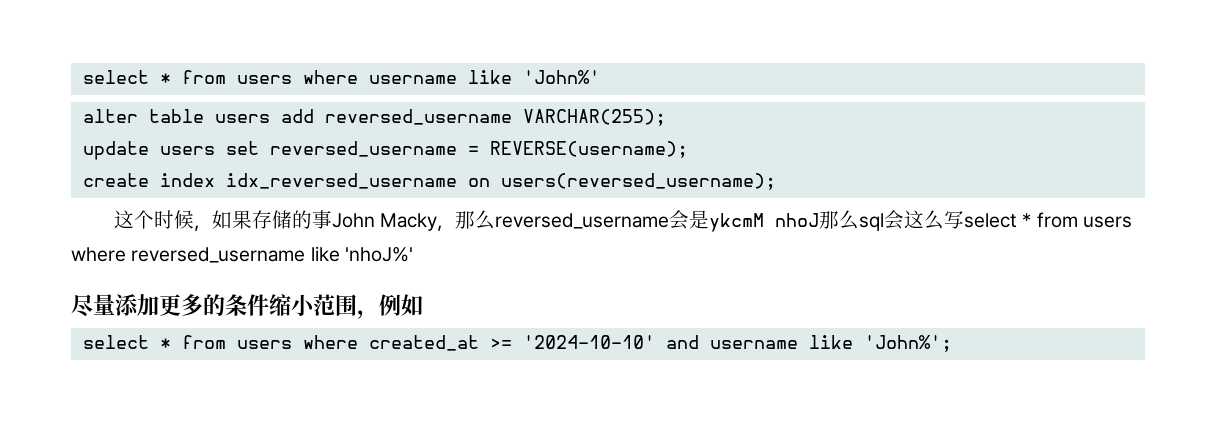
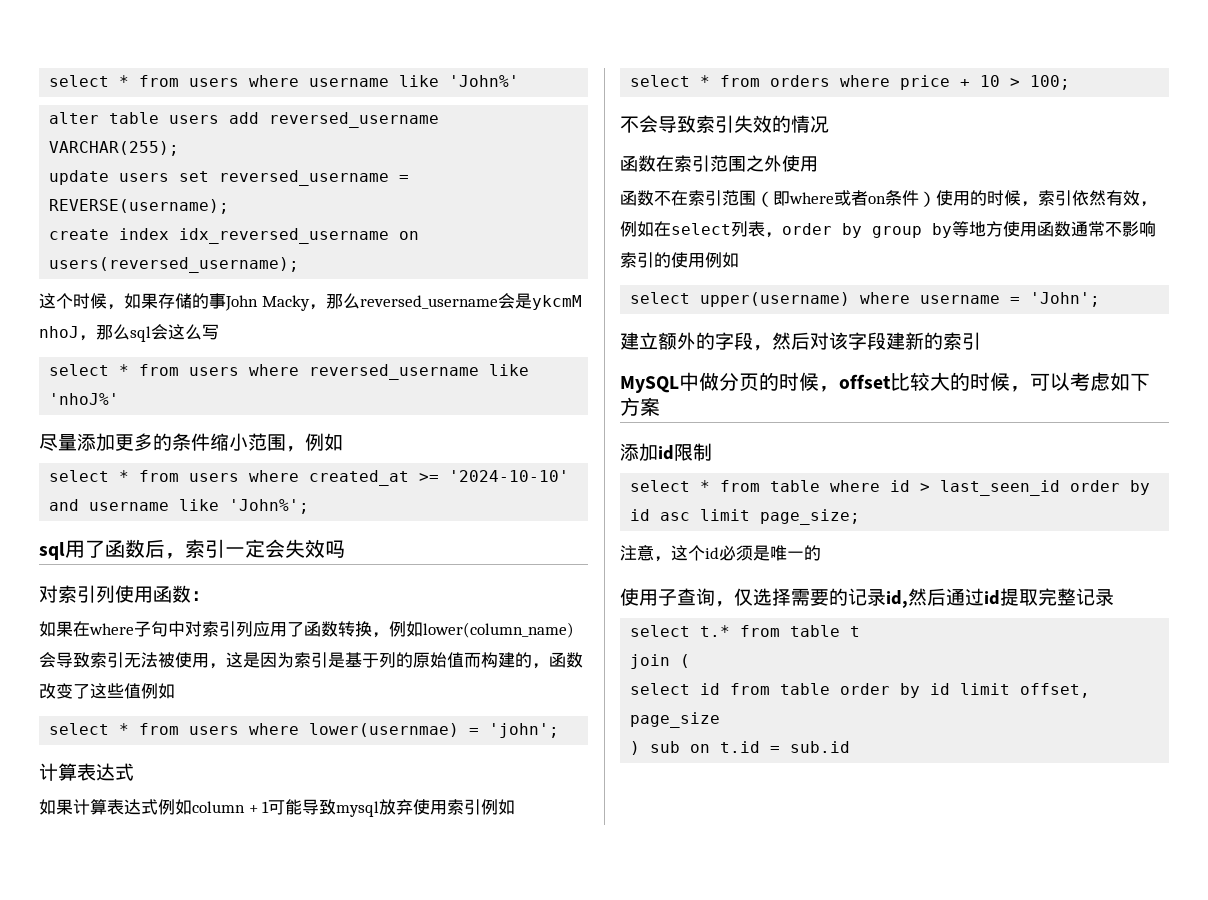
- 这个时候，如果存储的事John Macky，那么reversed_username会是ykcmM nhoJ那么sql会这么写select * from users where reversed_username like 'nhoJ%'
+ 这个时候，如果存储的事John Macky，那么reversed_username会是ykcmM nhoJ，那么sql会这么写
+ select * from users where reversed_username like 'nhoJ%'
+ sql用了函数后，索引一定会失效吗
+ 对索引列使用函数：
+ 如果在where子句中对索引列应用了函数转换，例如lower(column_name)会导致索引无法被使用，这是因为索引是基于列的原始值而构建的，函数改变了这些值例如
+ select * from users where lower(usernmae) = 'john';
+ 计算表达式
+ 如果计算表达式例如column + 1可能导致mysql放弃使用索引例如
+ select * from orders where price + 10 > 100;
+ 不会导致索引失效的情况
+ 函数在索引范围之外使用
+ 函数不在索引范围（即where或者on条件）使用的时候，索引依然有效，例如在select列表，order by group by等地方使用函数通常不影响索引的使用例如
+ select upper(username) where username = 'John';
+ 建立额外的字段，然后对该字段建新的索引
+ MySQL中做分页的时候，offset比较大的时候，可以考虑如下方案
+ 添加id限制
+ select * from table where id > last_seen_id order by id asc limit page_size;
+ 注意，这个id必须是唯一的
+ 使用子查询，仅选择需要的记录id,然后通过id提取完整记录
+ select t.* from table t
+ join (
+ select id from table order by id limit offset, page_size
+ ) sub on t.id = sub.id

